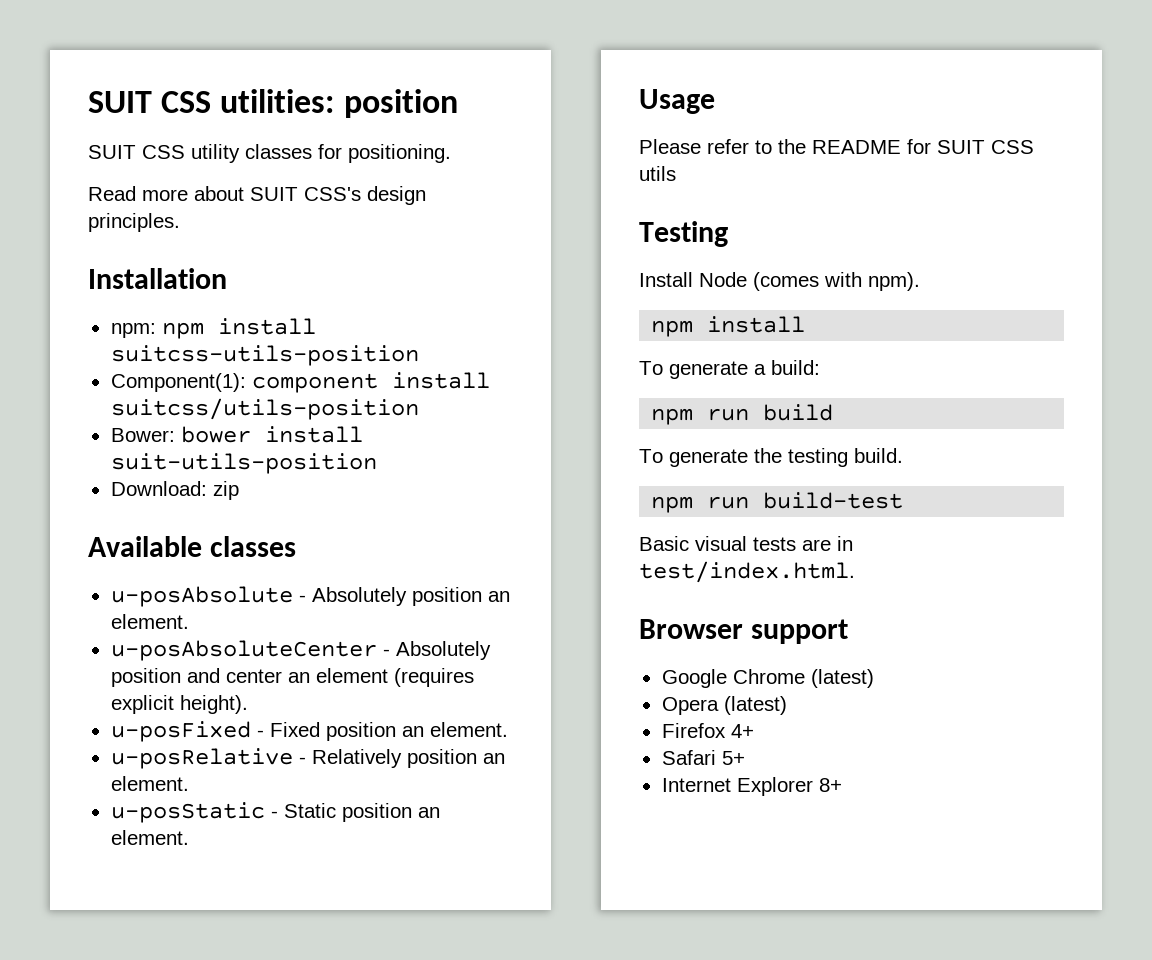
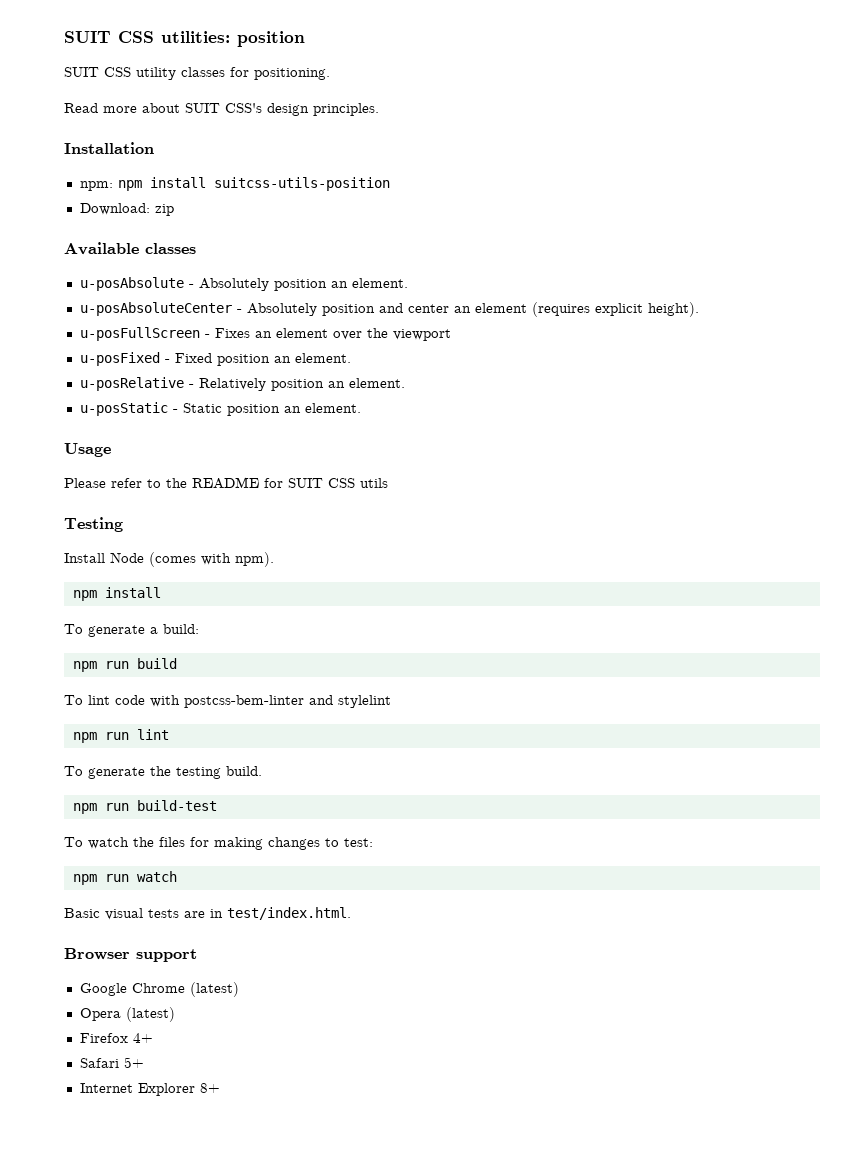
- Component(1): component install suitcss/utils-position
- Bower: bower install suit-utils-position
+ u-posFullScreen - Fixes an element over the viewport
+ To lint code with postcss-bem-linter and stylelint
+ npm run lint
+ To watch the files for making changes to test:
+ npm run watch

